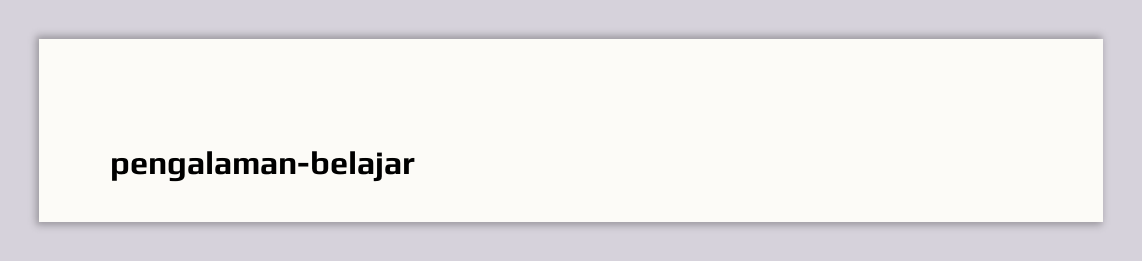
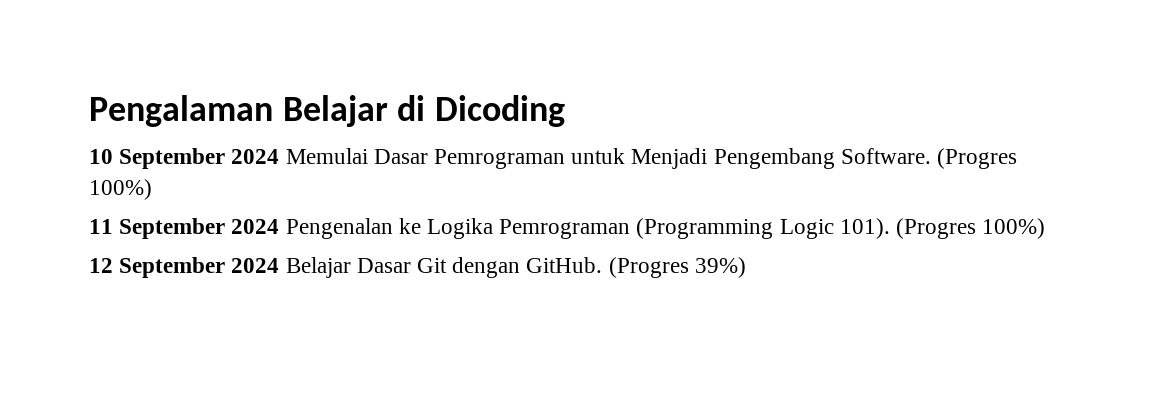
- pengalaman-belajar
+ Pengalaman Belajar di Dicoding
+ 10 September 2024 Memulai Dasar Pemrograman untuk Menjadi Pengembang Software. (Progres 100%)
+ 11 September 2024 Pengenalan ke Logika Pemrograman (Programming Logic 101). (Progres 100%)
+ 12 September 2024 Belajar Dasar Git dengan GitHub. (Progres 39%)

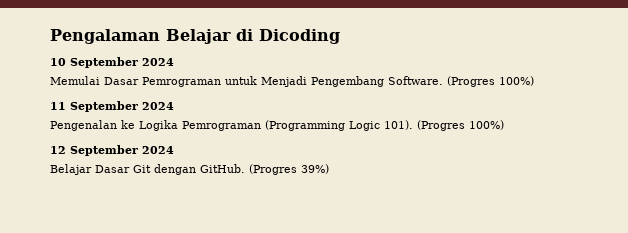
- 10 September 2024 Memulai Dasar Pemrograman untuk Menjadi Pengembang Software.
+ 10 September 2024
+ Memulai Dasar Pemrograman untuk Menjadi Pengembang Software.
- 11 September 2024 Pengenalan ke Logika Pemrograman (Programming Logic 101).
+ 11 September 2024
+ Pengenalan ke Logika Pemrograman (Programming Logic 101).
- 12 September 2024 Belajar Dasar Git dengan GitHub.
+ 12 September 2024
+ Belajar Dasar Git dengan GitHub.

